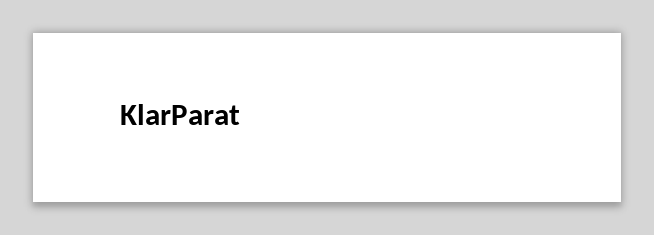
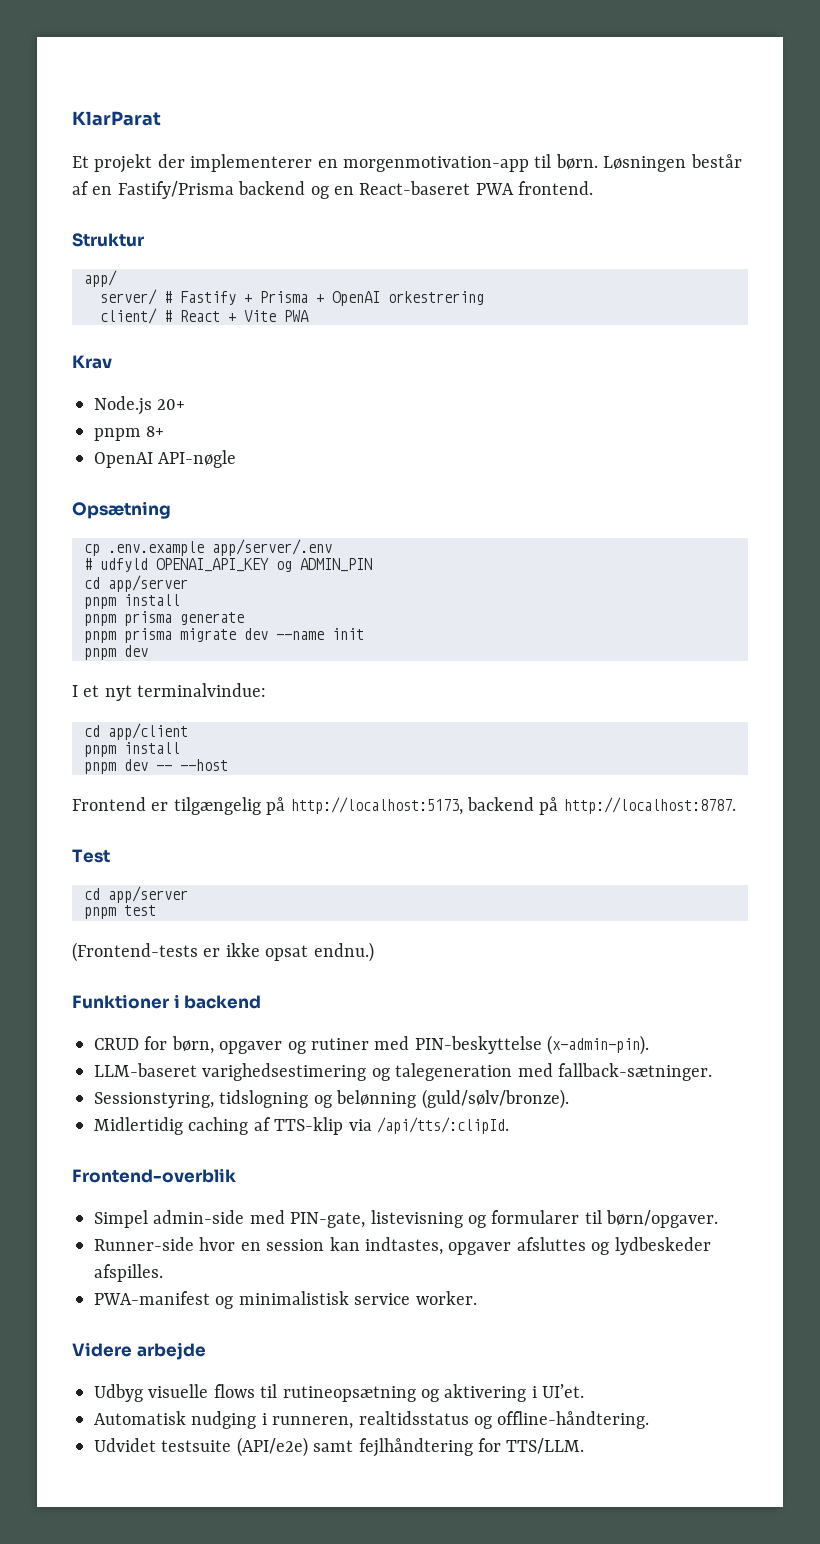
+ Et projekt der implementerer en morgenmotivation-app til børn. Løsningen består af en Fastify/Prisma backend og en React-baseret PWA frontend.
+ Struktur
+ app/
+ server/ # Fastify + Prisma + OpenAI orkestrering
+ client/ # React + Vite PWA
+ Krav
+ Node.js 20+
+ pnpm 8+
+ OpenAI API-nøgle
+ Opsætning
+ cp .env.example app/server/.env
+ # udfyld OPENAI_API_KEY og ADMIN_PIN
+ cd app/server
+ pnpm install
+ pnpm prisma generate
+ pnpm prisma migrate dev --name init
+ pnpm dev
+ I et nyt terminalvindue:
+ cd app/client
+ pnpm install
+ pnpm dev -- --host
+ Frontend er tilgængelig på http://localhost:5173, backend på http://localhost:8787.
+ Test
+ cd app/server
+ pnpm test
+ (Frontend-tests er ikke opsat endnu.)
+ Funktioner i backend
+ CRUD for børn, opgaver og rutiner med PIN-beskyttelse (x-admin-pin).
+ LLM-baseret varighedsestimering og talegeneration med fallback-sætninger.
+ Sessionstyring, tidslogning og belønning (guld/sølv/bronze).
+ Midlertidig caching af TTS-klip via /api/tts/:clipId.
+ Frontend-overblik
+ Simpel admin-side med PIN-gate, listevisning og formularer til børn/opgaver.
+ Runner-side hvor en session kan indtastes, opgaver afsluttes og lydbeskeder afspilles.
+ PWA-manifest og minimalistisk service worker.
+ Videre arbejde
+ Udbyg visuelle flows til rutineopsætning og aktivering i UI’et.
+ Automatisk nudging i runneren, realtidsstatus og offline-håndtering.
+ Udvidet testsuite (API/e2e) samt fejlhåndtering for TTS/LLM.

